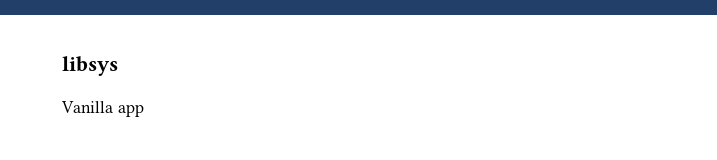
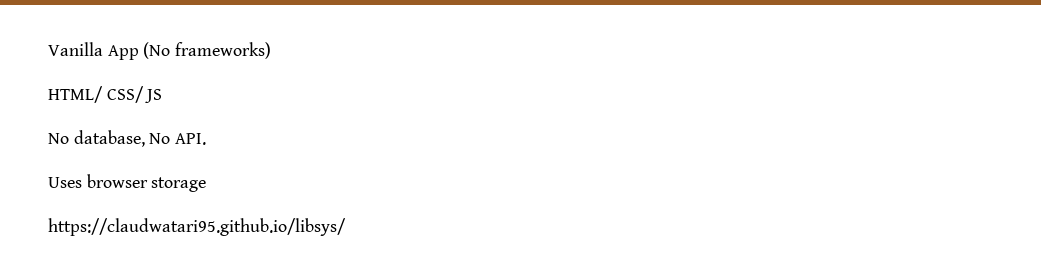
- libsys
- Vanilla app
+ Vanilla App (No frameworks)
+ HTML/ CSS/ JS
+ No database, No API.
+ Uses browser storage
+ https://claudwatari95.github.io/libsys/

